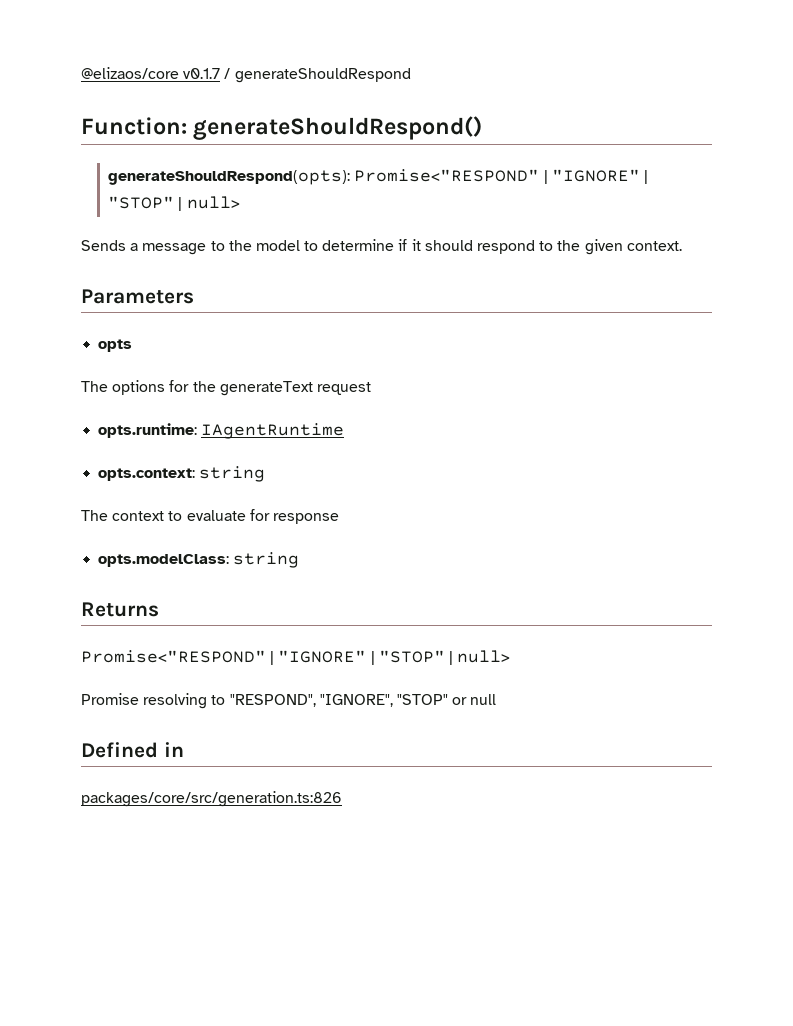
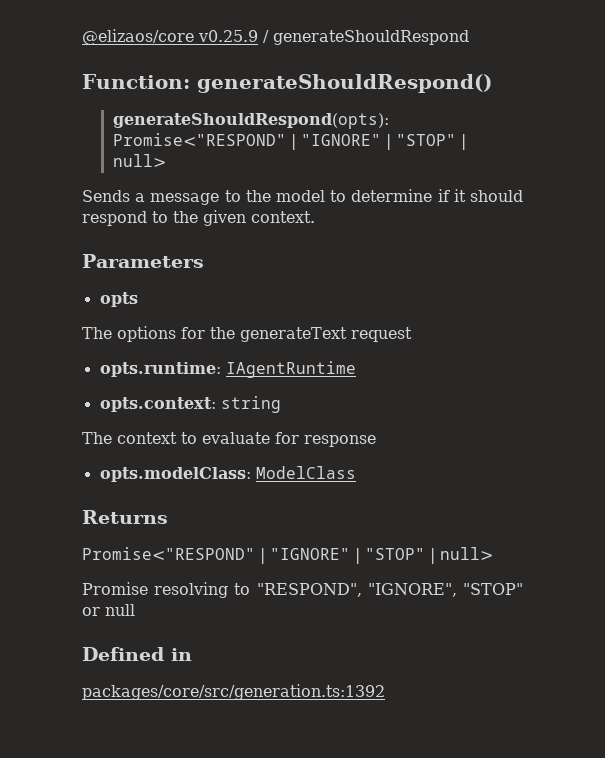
- @elizaos/core v0.1.7 / generateShouldRespond
+ @elizaos/core v0.25.9 / generateShouldRespond
- opts.modelClass: string
+ opts.modelClass: ModelClass
- packages/core/src/generation.ts:826
+ packages/core/src/generation.ts:1392

